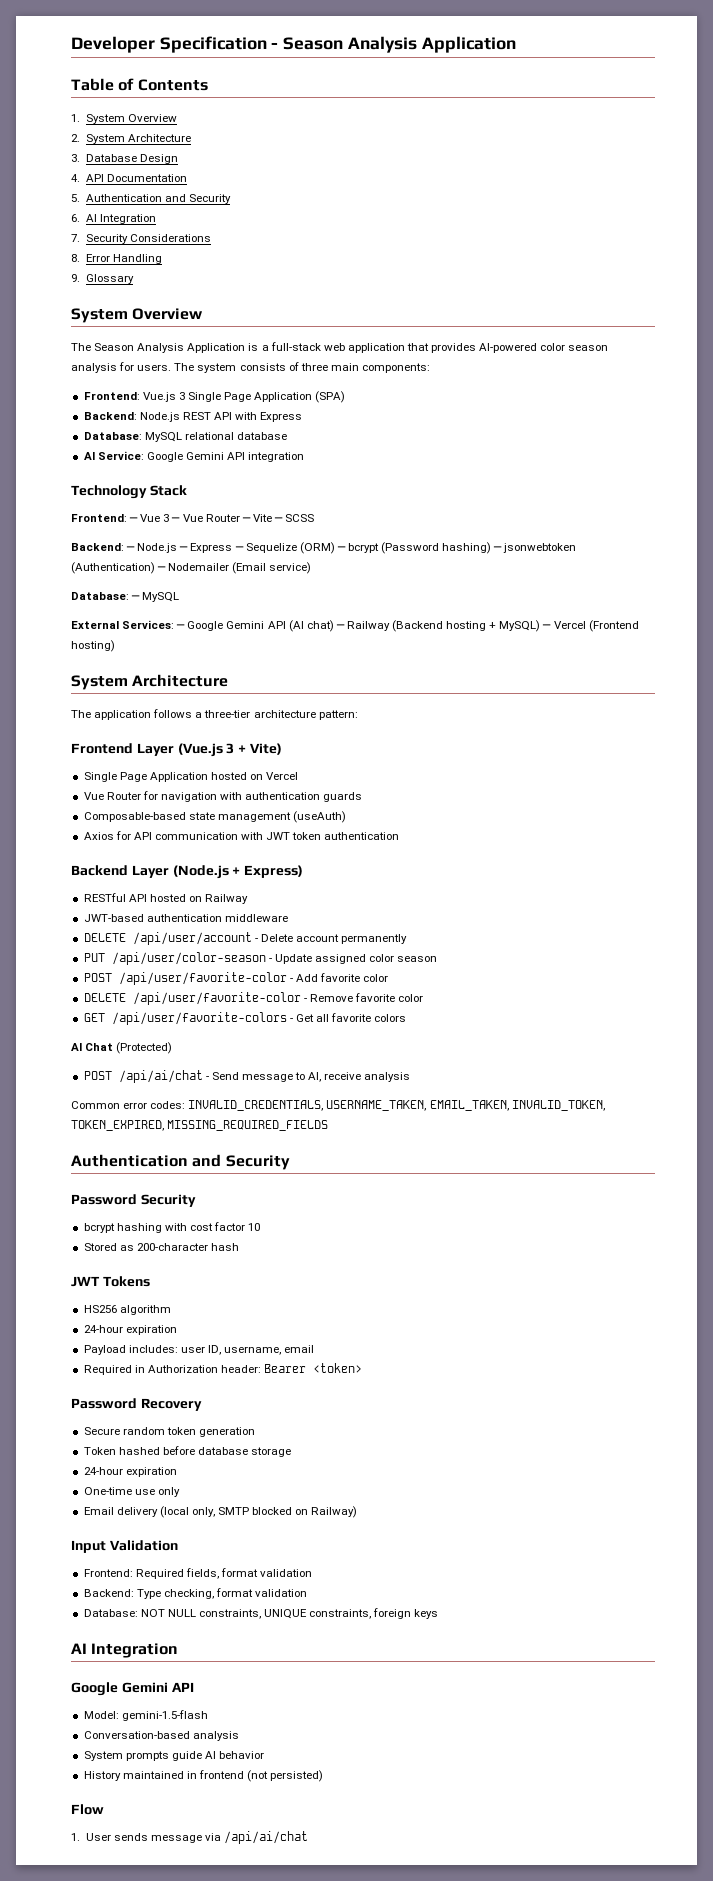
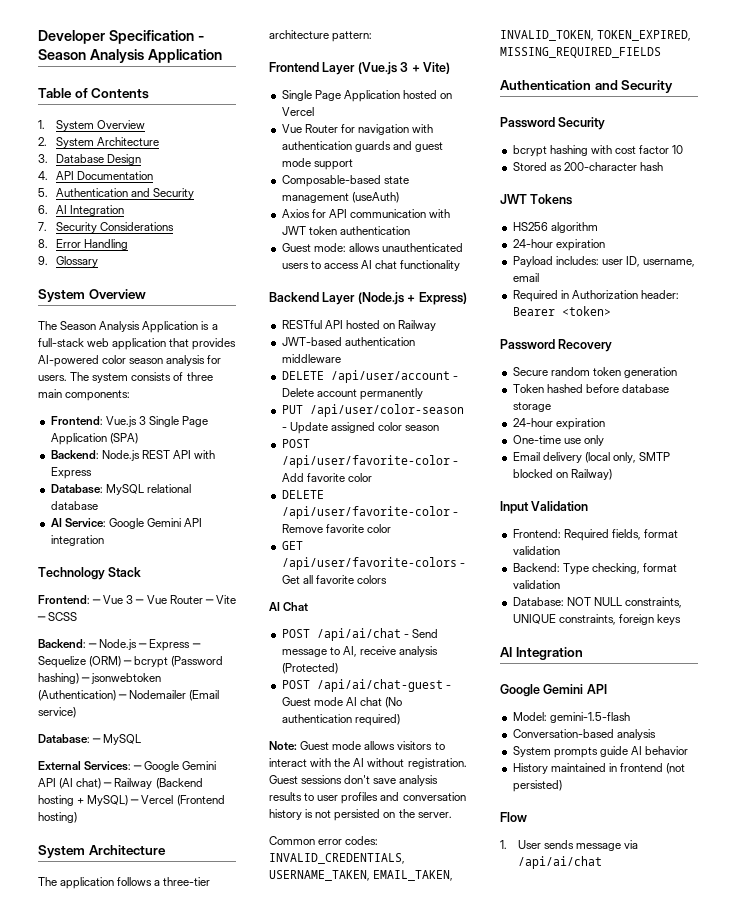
- Vue Router for navigation with authentication guards
+ Vue Router for navigation with authentication guards and guest mode support
+ Guest mode: allows unauthenticated users to access AI chat functionality
- AI Chat (Protected)
+ AI Chat
- POST /api/ai/chat - Send message to AI, receive analysis
+ POST /api/ai/chat - Send message to AI, receive analysis (Protected)
+ POST /api/ai/chat-guest - Guest mode AI chat (No authentication required)
+ Note: Guest mode allows visitors to interact with the AI without registration. Guest sessions don't save analysis results to user profiles and conversation history is not persisted on the server.

